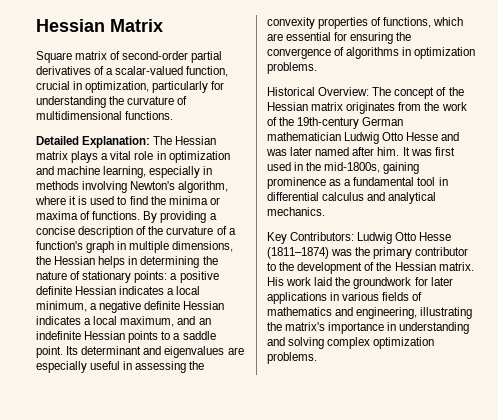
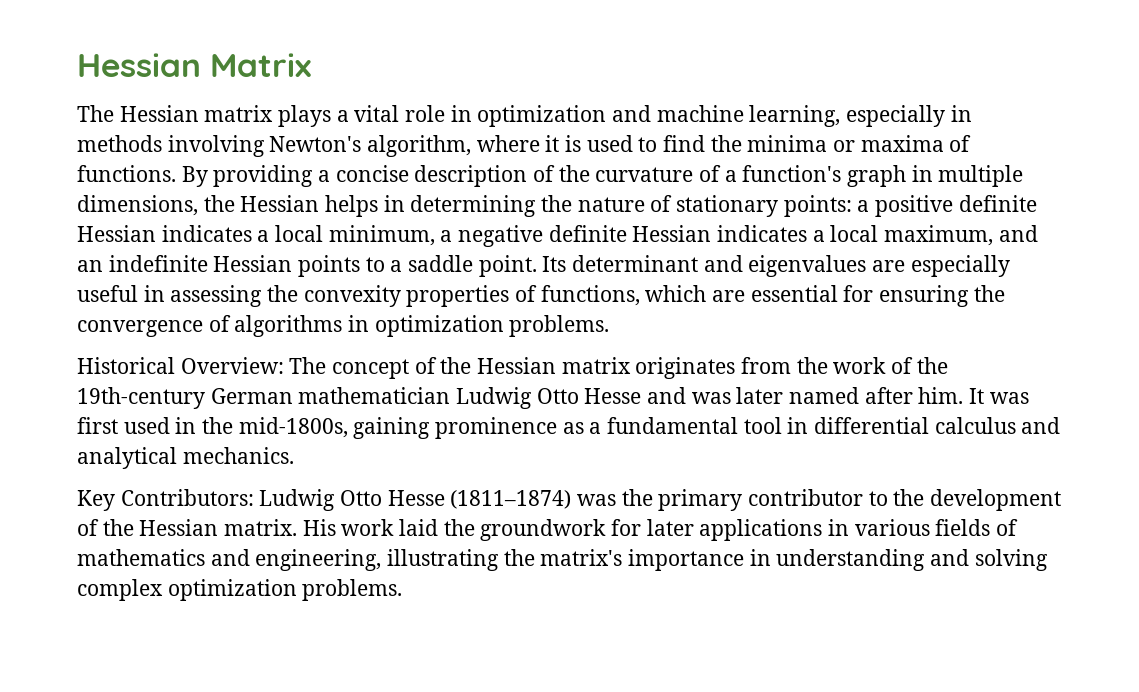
- Square matrix of second-order partial derivatives of a scalar-valued function, crucial in optimization, particularly for understanding the curvature of multidimensional functions.
- Detailed Explanation: The Hessian matrix plays a vital role in optimization and machine learning, especially in methods involving Newton's algorithm, where it is used to find the minima or maxima of functions.
+ The Hessian matrix plays a vital role in optimization and machine learning, especially in methods involving Newton's algorithm, where it is used to find the minima or maxima of functions.

